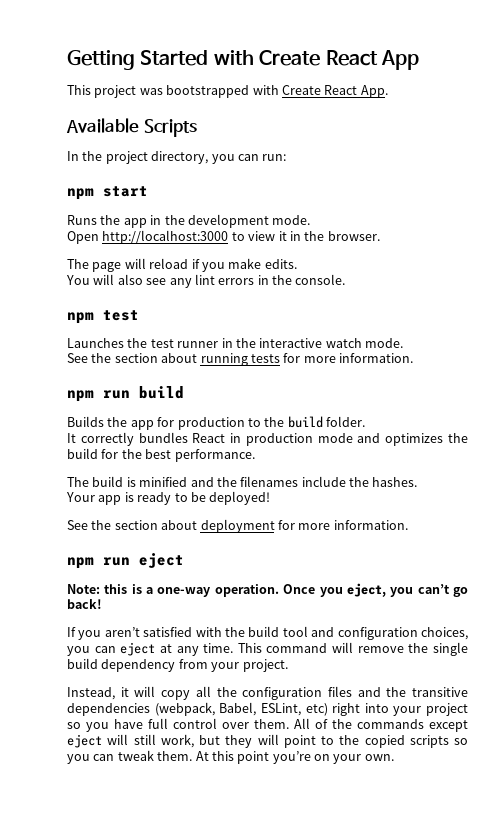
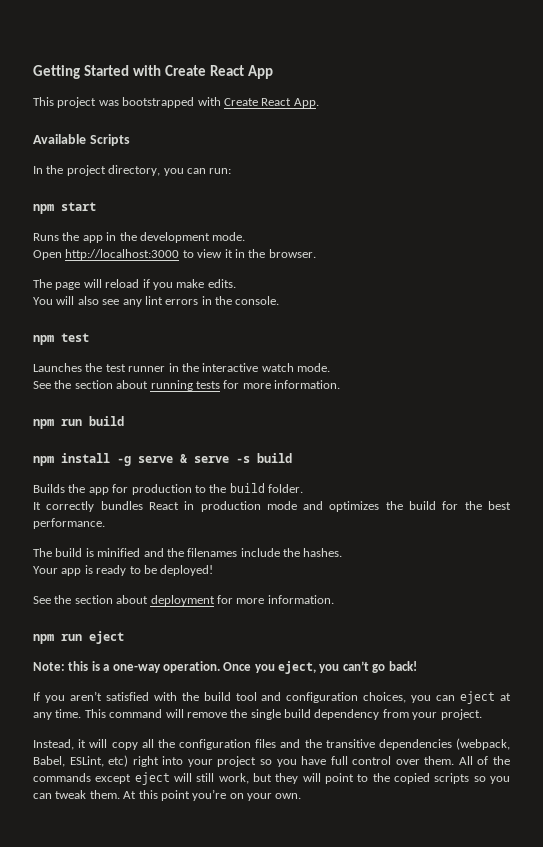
+ npm install -g serve & serve -s build

